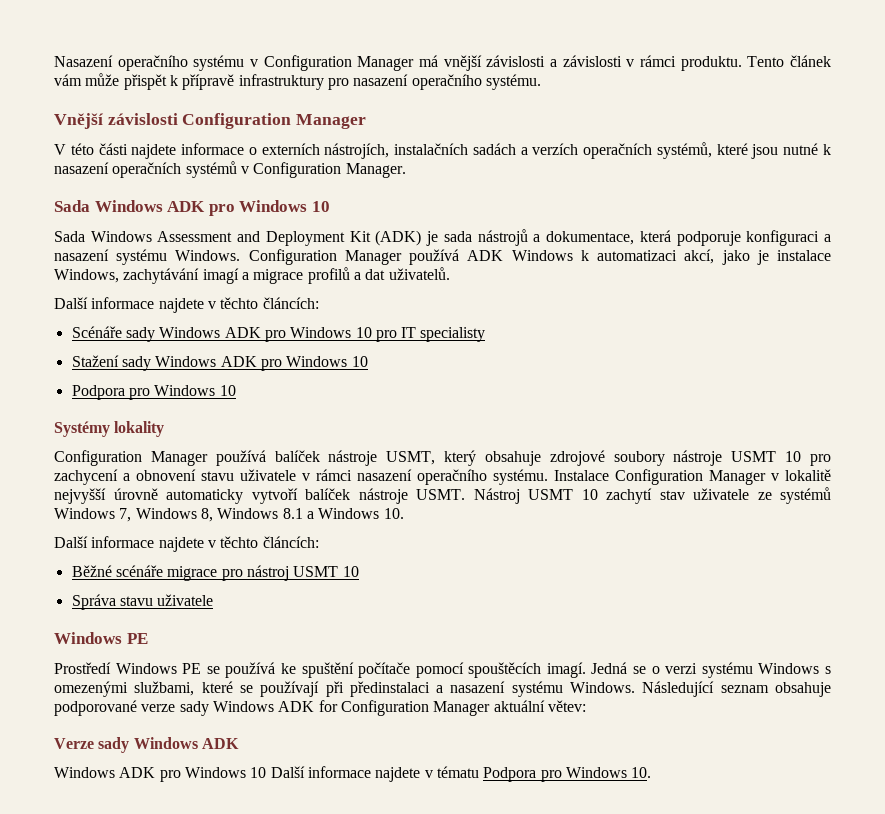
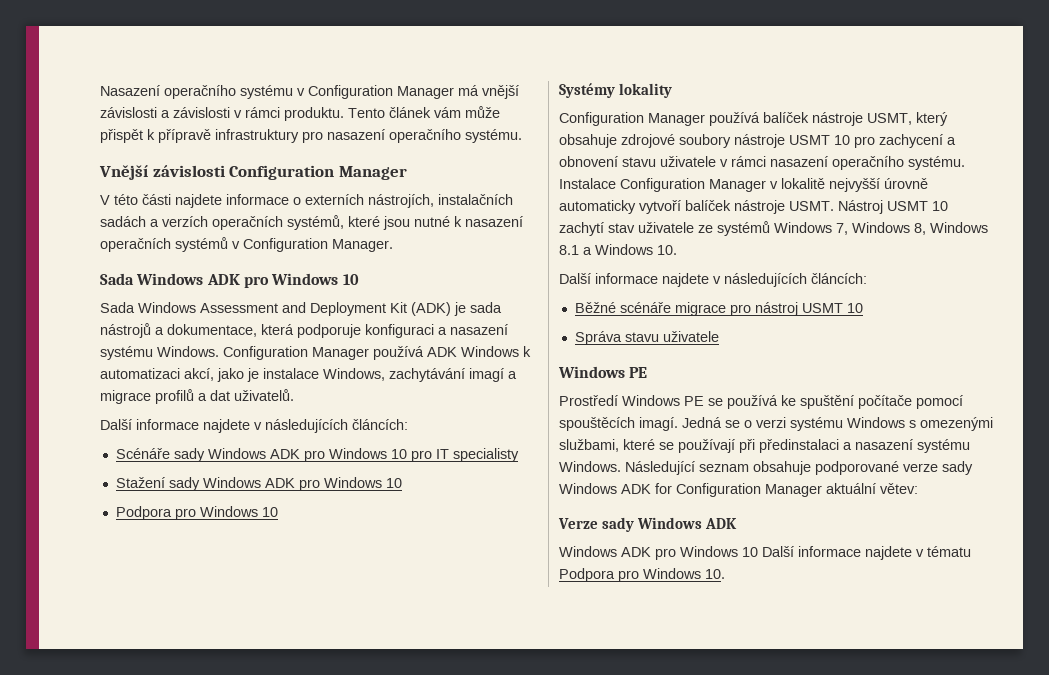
  Configuration Manager používá ADK Windows k automatizaci akcí, jako je instalace Windows, zachytávání imagí a migrace profilů a dat uživatelů.
- Další informace najdete v těchto článcích:
+ Další informace najdete v následujících článcích:
  Nástroj USMT 10 zachytí stav uživatele ze systémů Windows 7, Windows 8, Windows 8.1 a Windows 10.
- Další informace najdete v těchto článcích:
+ Další informace najdete v následujících článcích:

